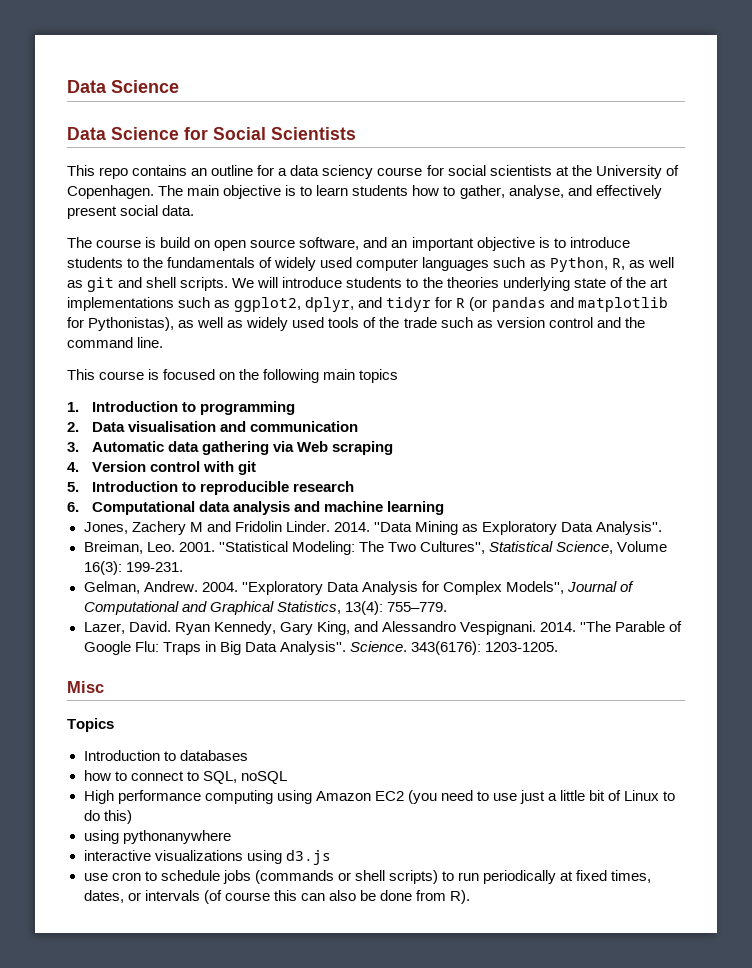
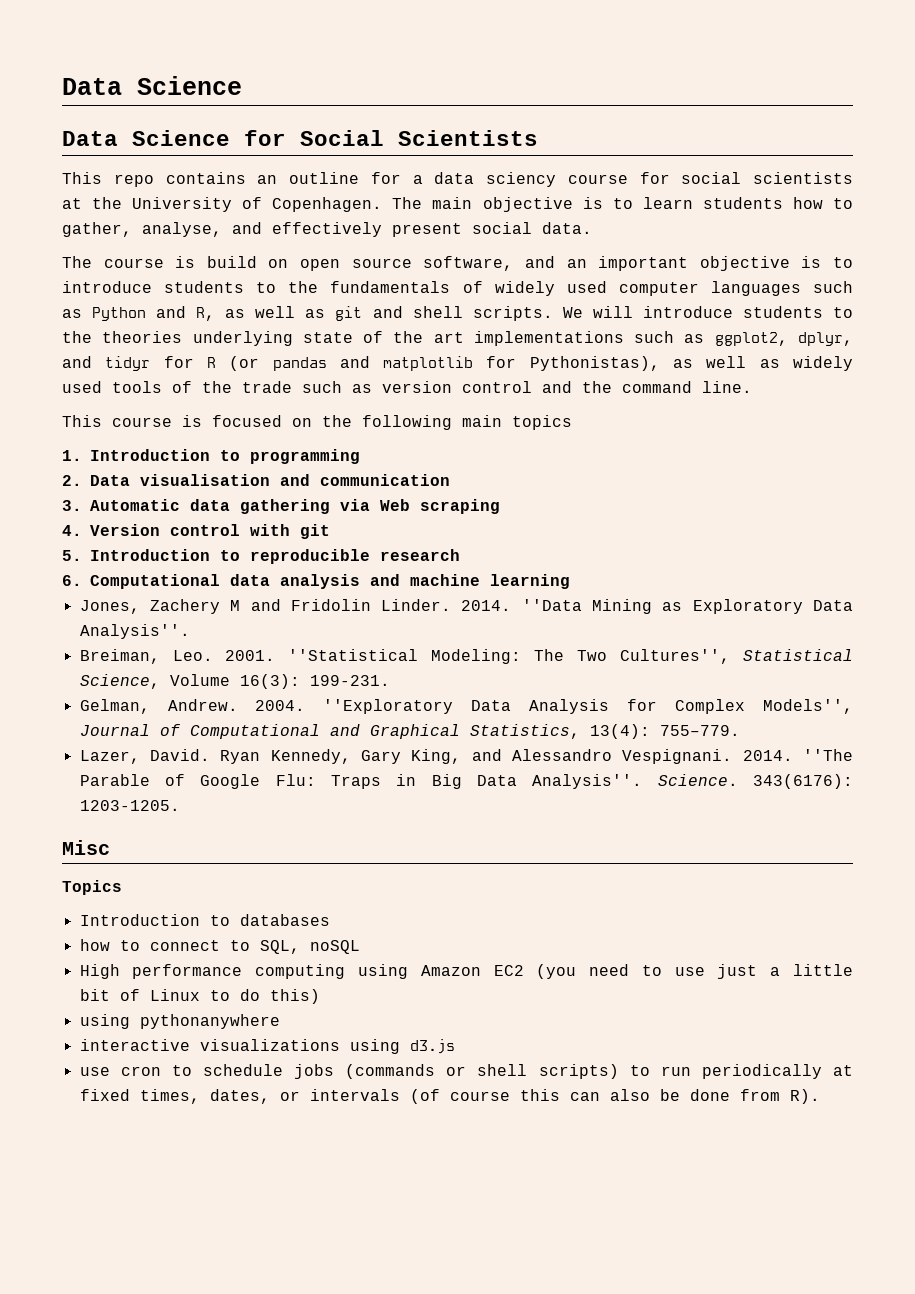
- The course is build on open source software, and an important objective is to introduce students to the fundamentals of widely used computer languages such as Python, R, as well as git and shell scripts.
+ The course is build on open source software, and an important objective is to introduce students to the fundamentals of widely used computer languages such as Python and R, as well as git and shell scripts.

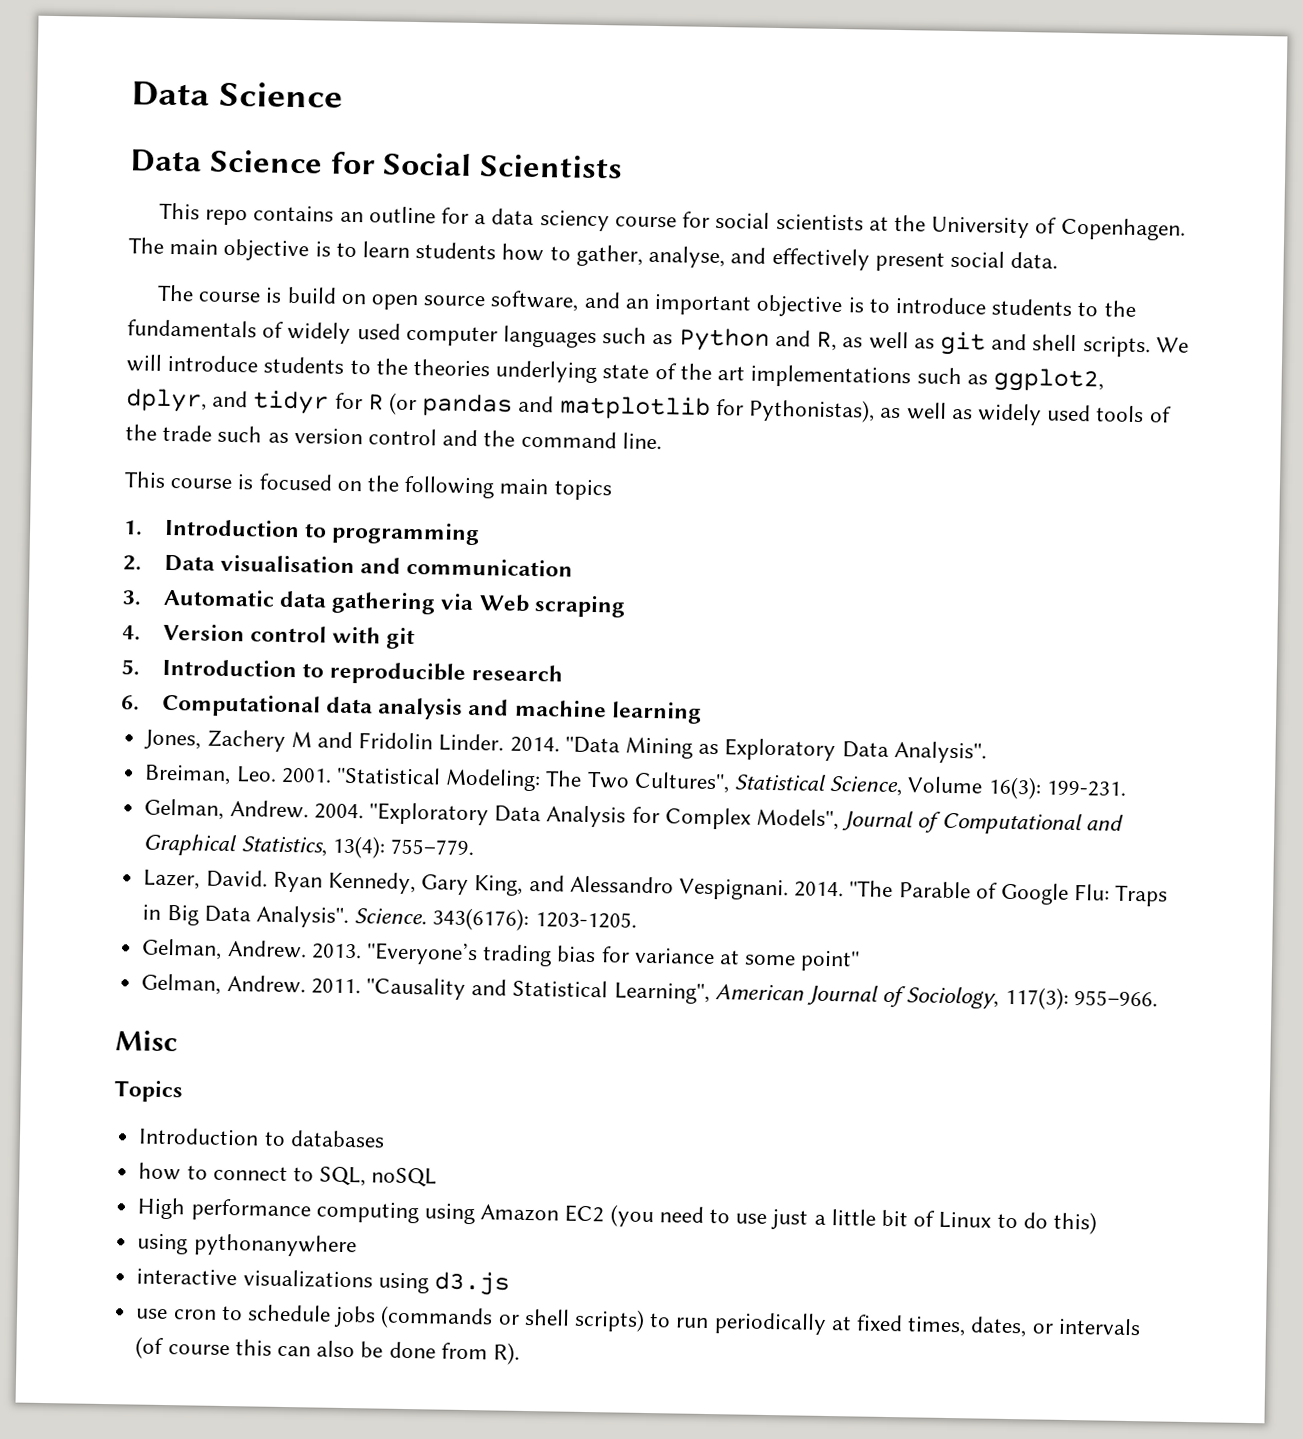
+ Gelman, Andrew. 2013. ''Everyone’s trading bias for variance at some point''
+ Gelman, Andrew. 2011. ''Causality and Statistical Learning'', American Journal of Sociology, 117(3): 955–966.

